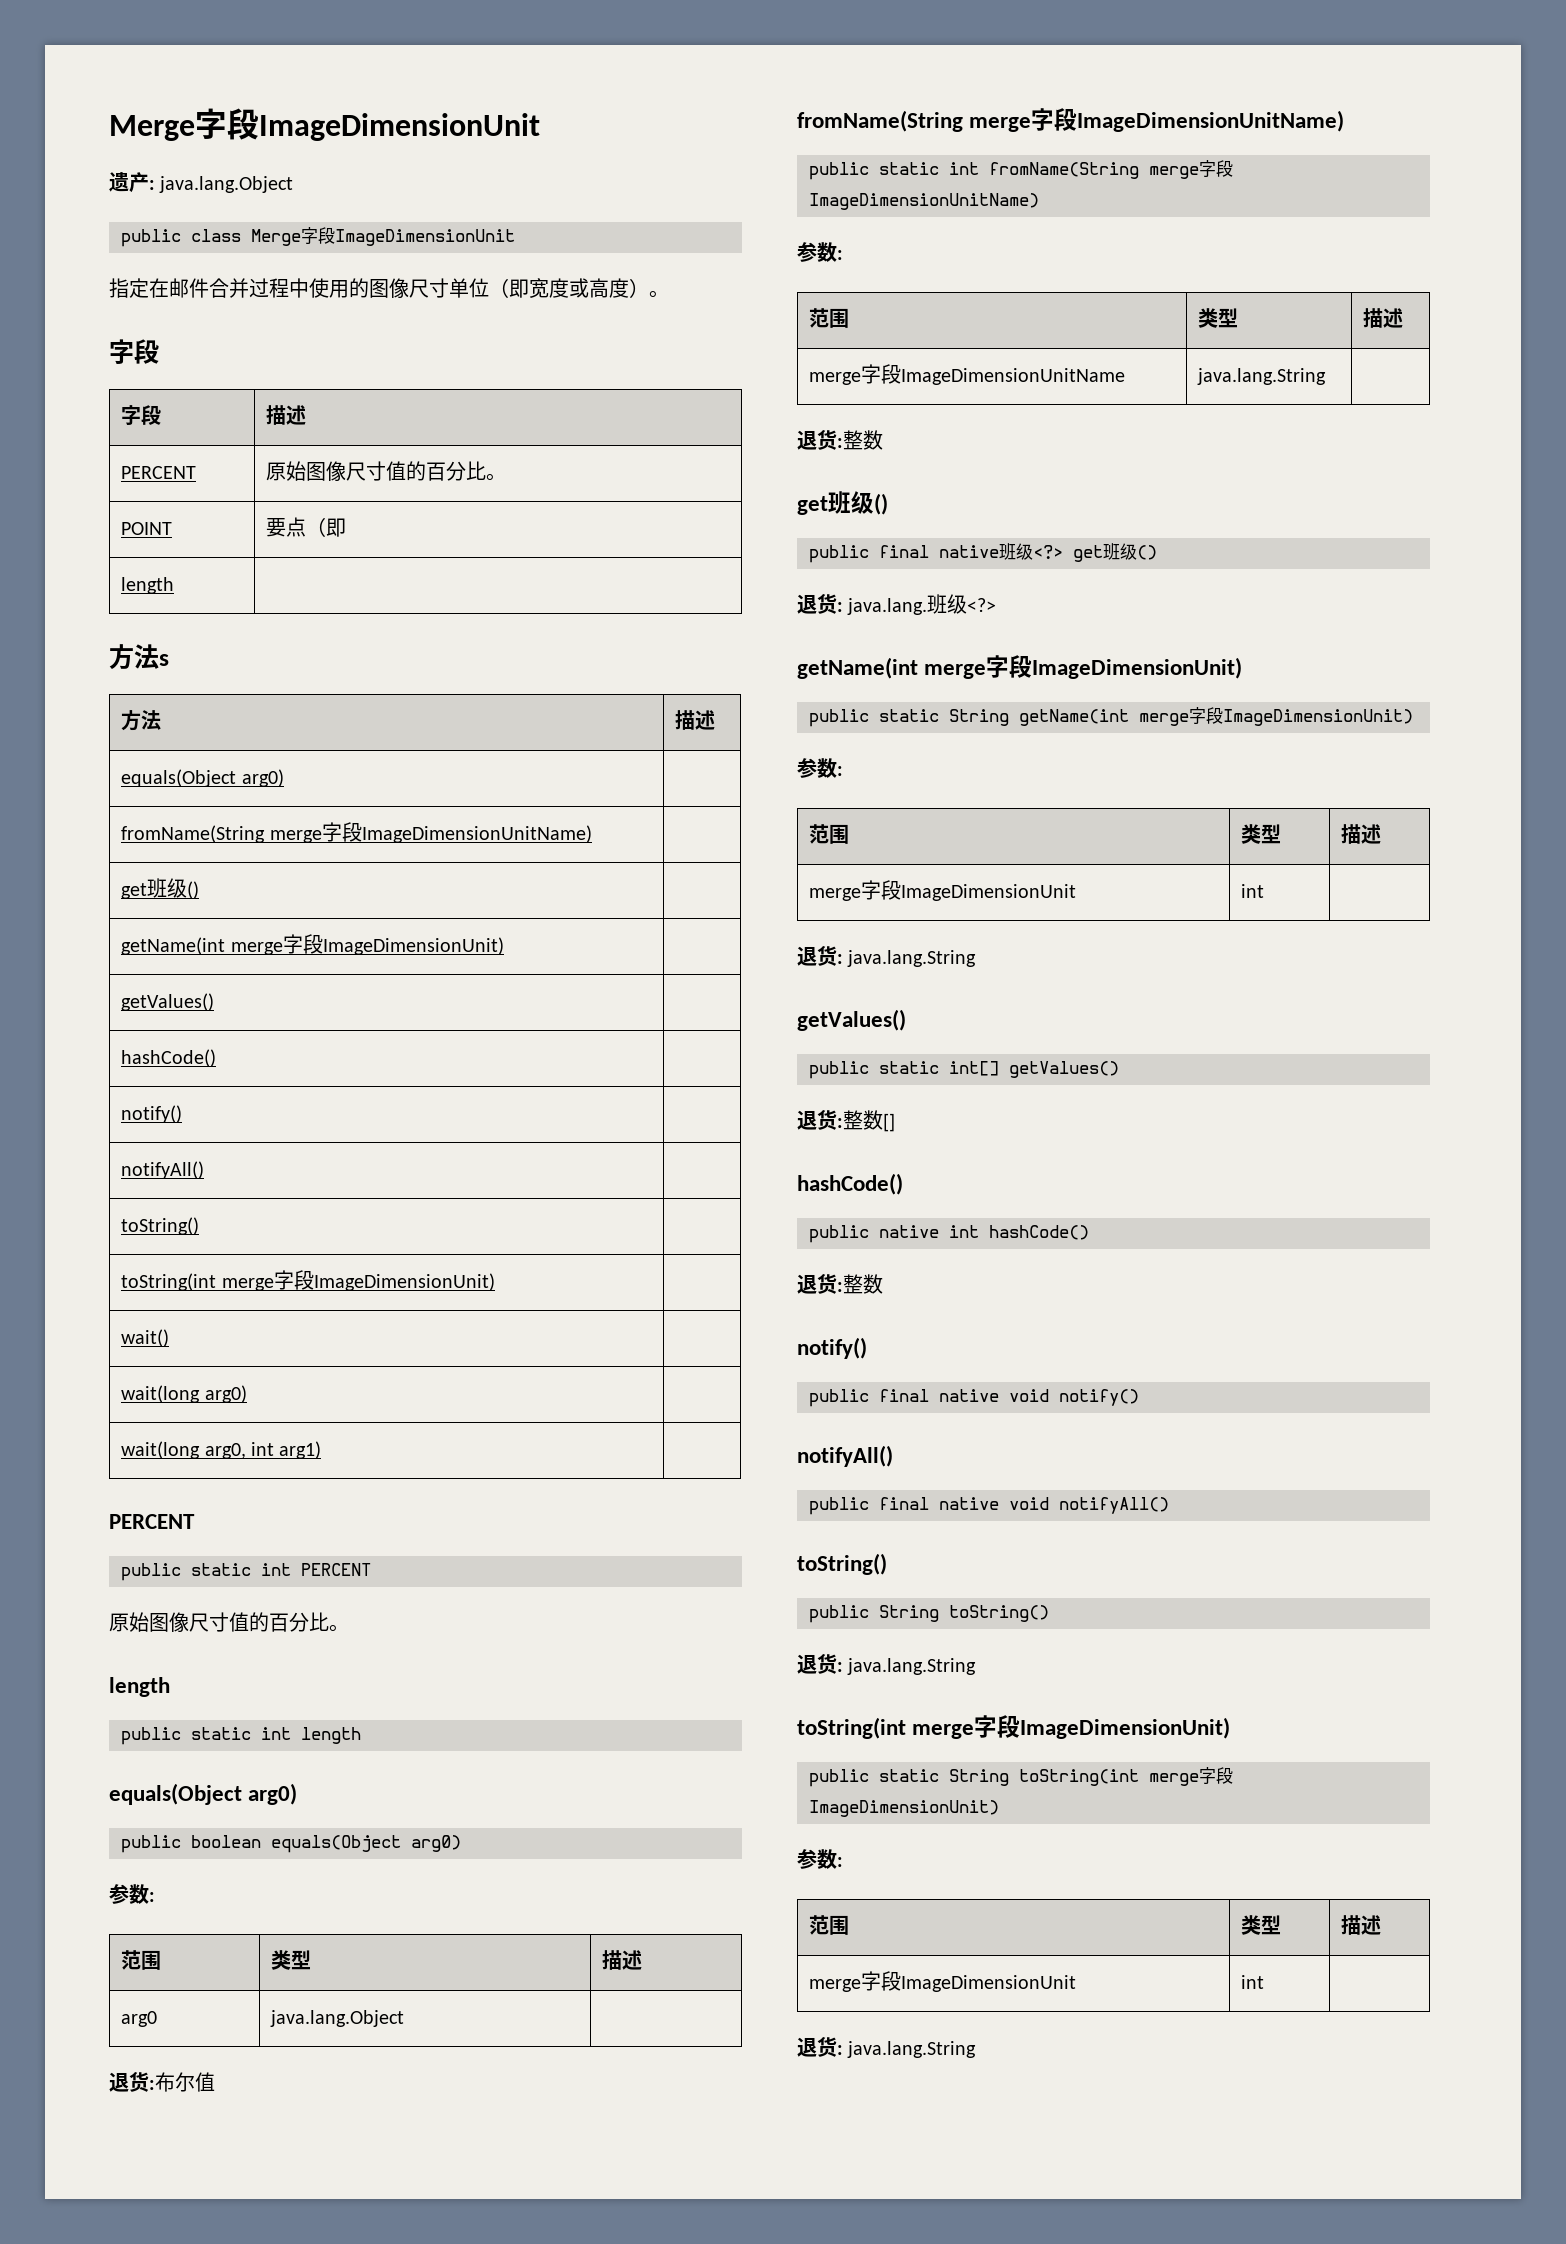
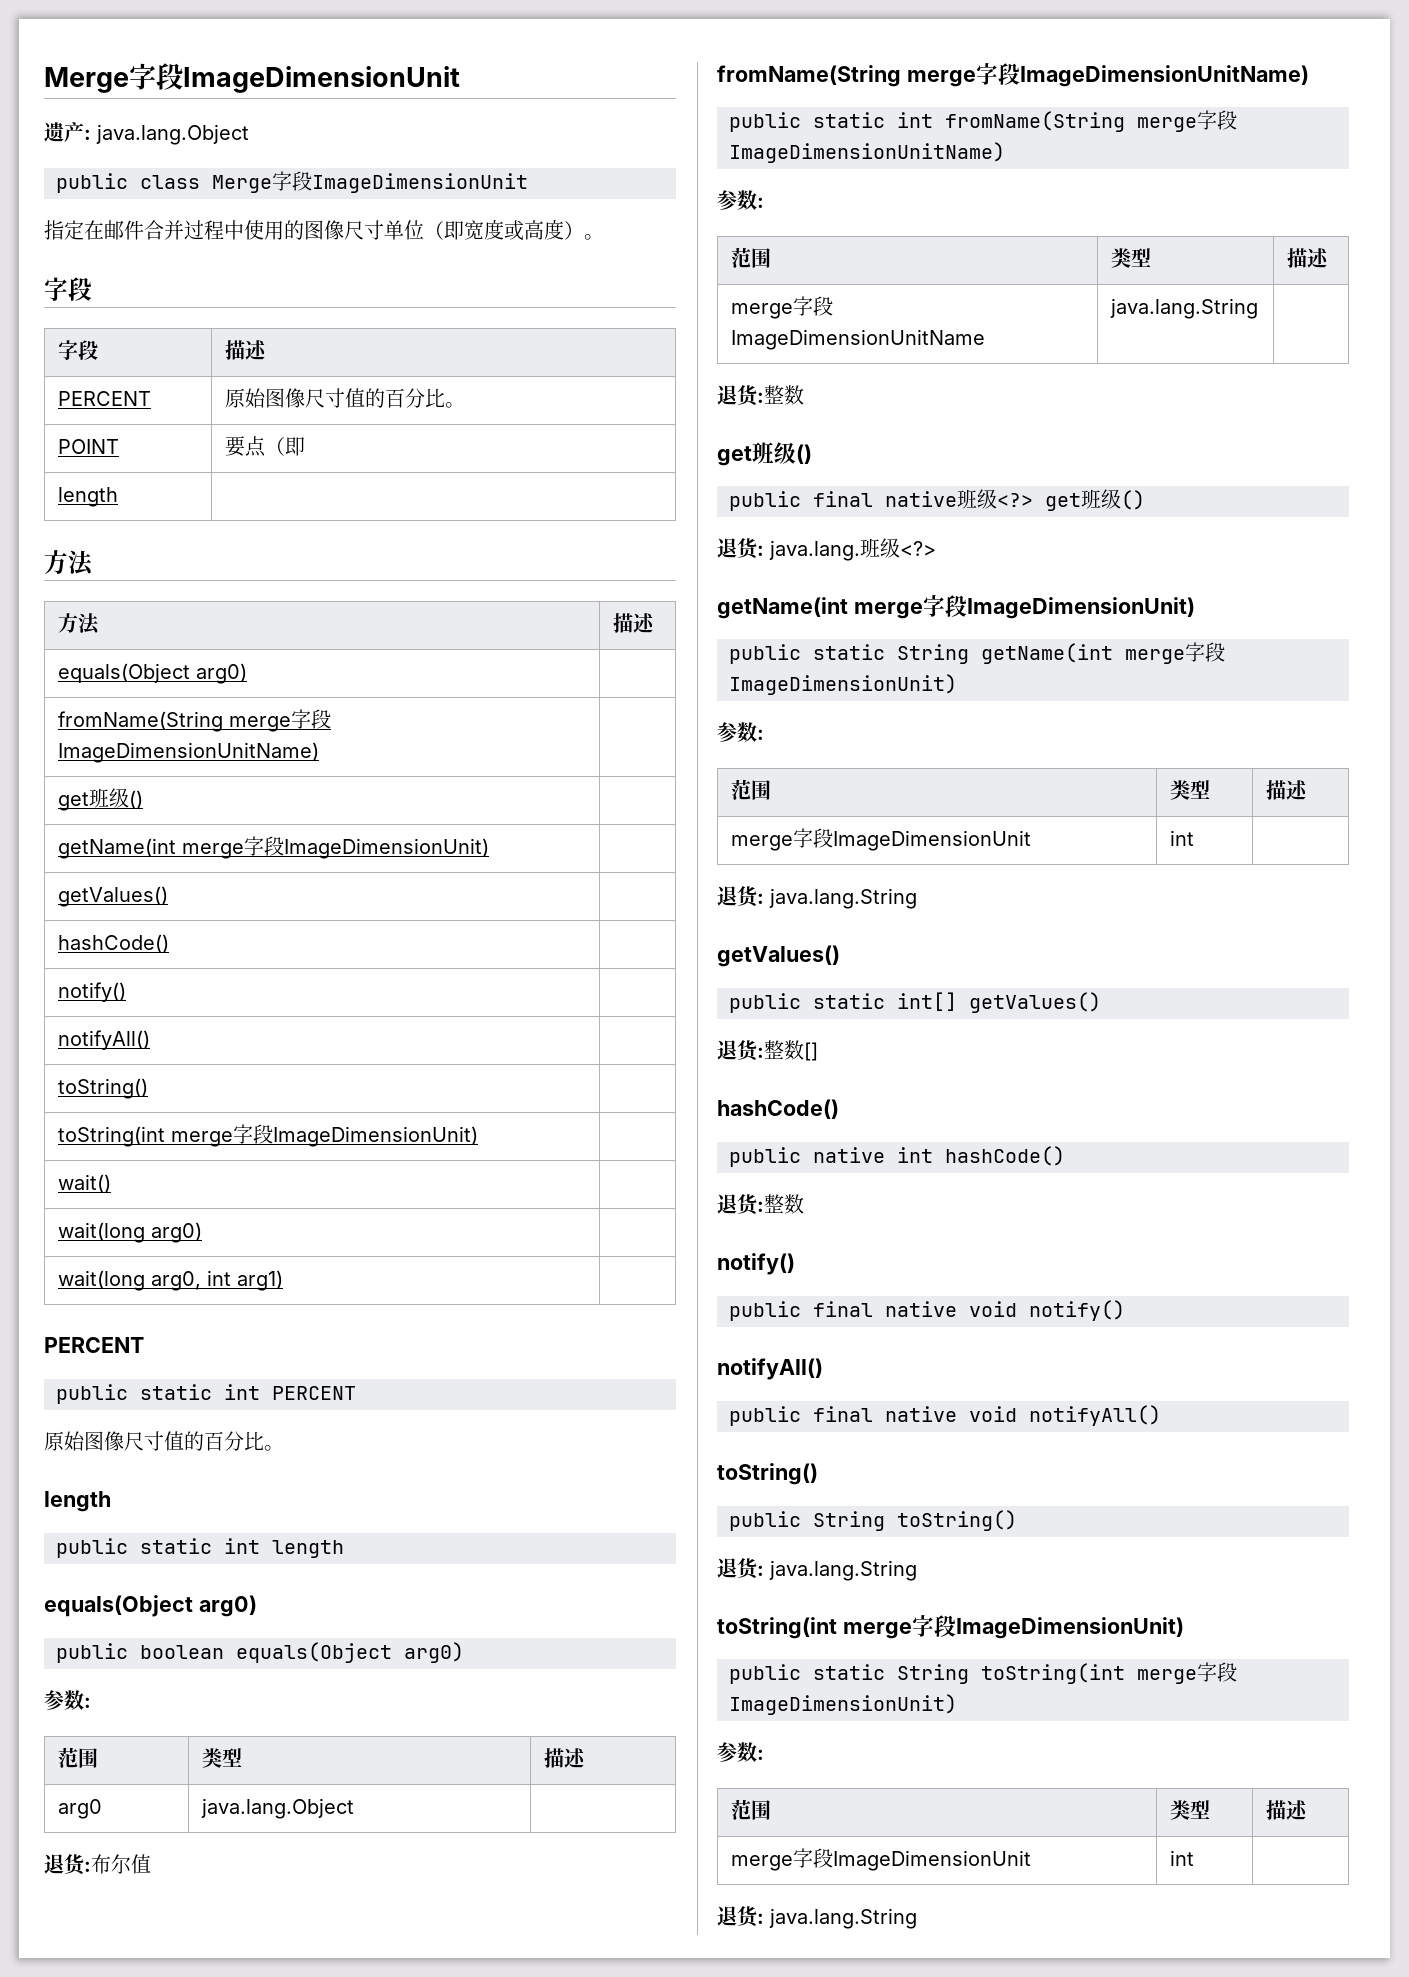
  length |
- 方法s
+ 方法

